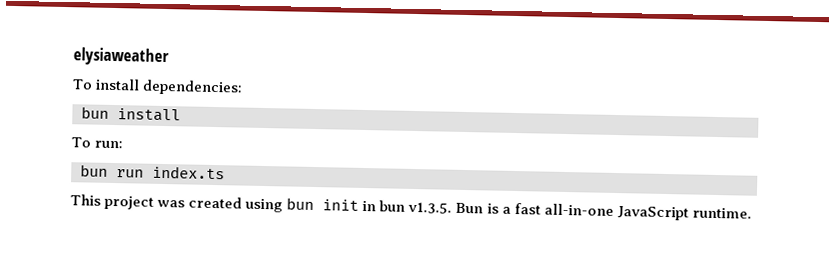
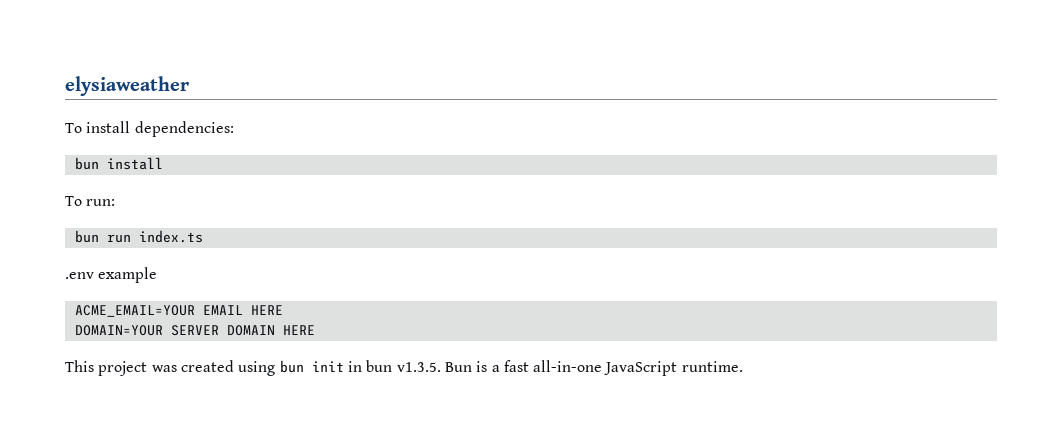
+ .env example
+ ACME_EMAIL=YOUR EMAIL HERE
+ DOMAIN=YOUR SERVER DOMAIN HERE

